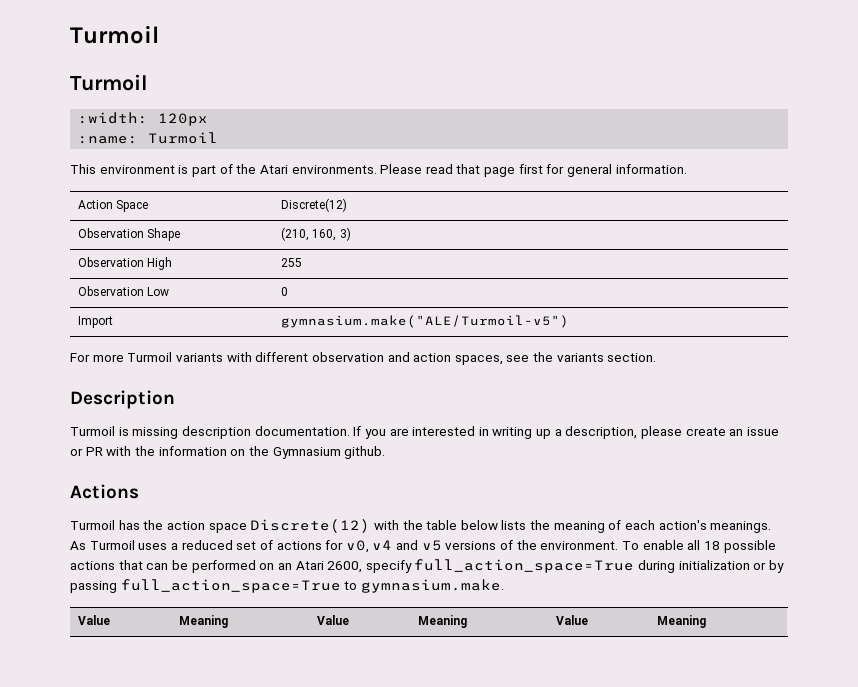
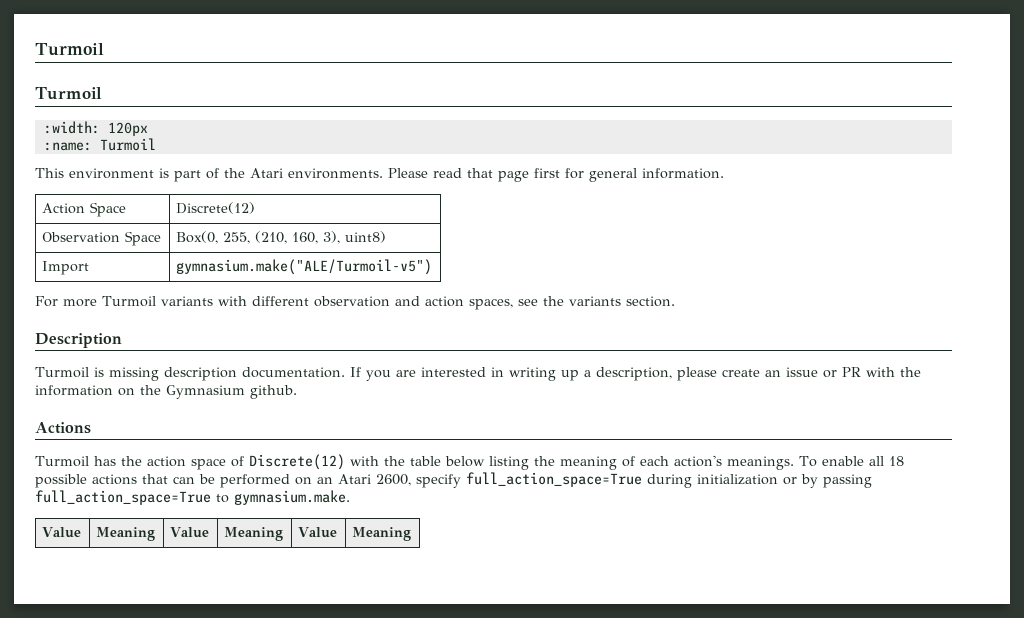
- Observation Shape | (210, 160, 3)
- Observation High | 255
- Observation Low | 0
+ Observation Space | Box(0, 255, (210, 160, 3), uint8)
- Turmoil has the action space Discrete(12) with the table below lists the meaning of each action's meanings.
+ Turmoil has the action space of Discrete(12) with the table below listing the meaning of each action's meanings.
- As Turmoil uses a reduced set of actions for v0, v4 and v5 versions of the environment.

